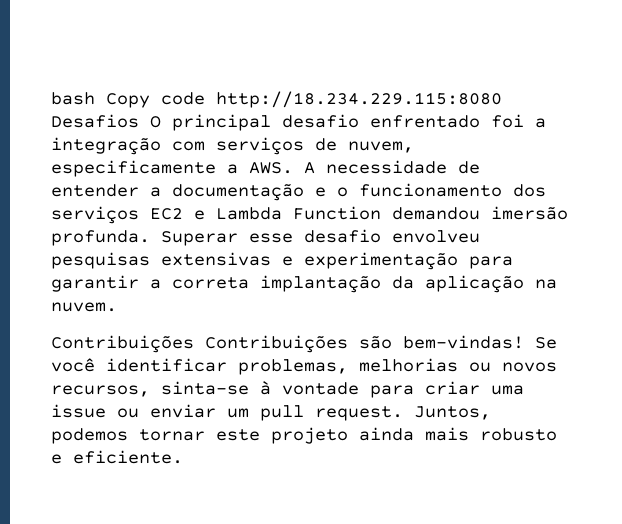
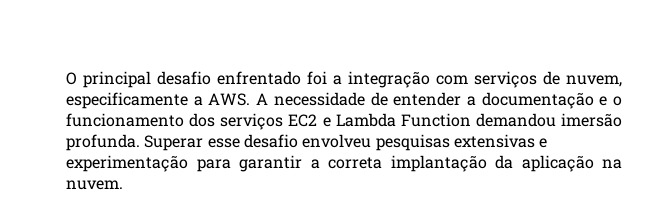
- bash Copy code http://18.234.229.115:8080 Desafios O principal desafio enfrentado foi a integração com serviços de nuvem, especificamente a AWS. A necessidade de entender a documentação e o funcionamento dos serviços EC2 e Lambda Function demandou imersão profunda.
+ O principal desafio enfrentado foi a integração com serviços de nuvem, especificamente a AWS. A necessidade de entender a documentação e o funcionamento dos serviços EC2 e Lambda Function demandou imersão profunda.
- Contribuições Contribuições são bem-vindas! Se você identificar problemas, melhorias ou novos recursos, sinta-se à vontade para criar uma issue ou enviar um pull request. Juntos, podemos tornar este projeto ainda mais robusto e eficiente.

